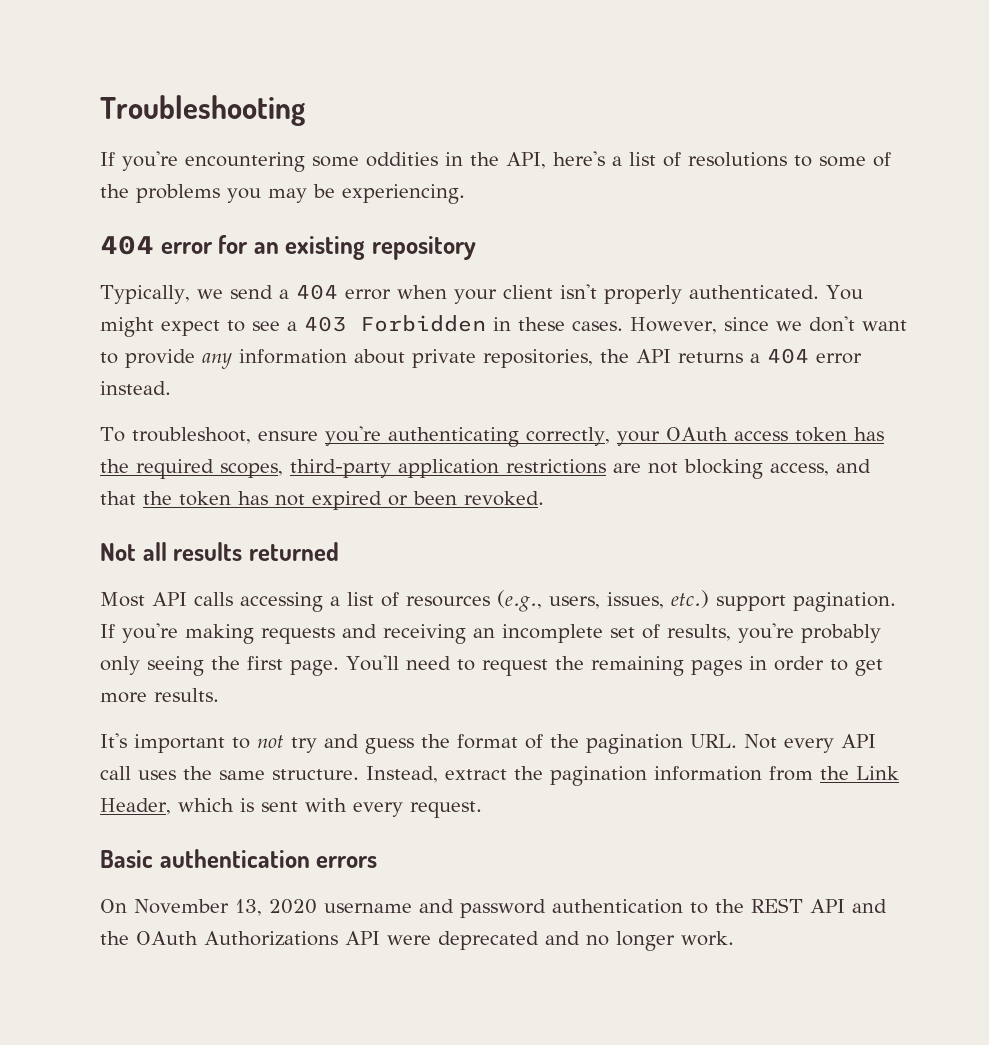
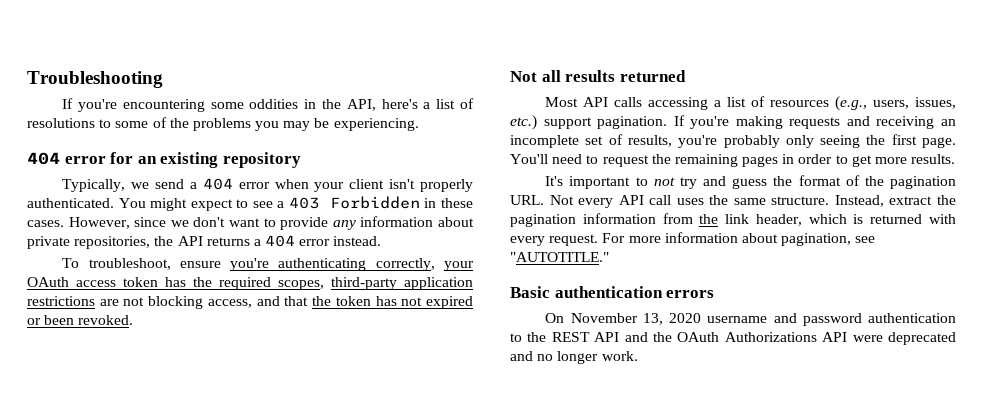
- Instead, extract the pagination information from the Link Header, which is sent with every request.
+ Instead, extract the pagination information from the link header, which is returned with every request. For more information about pagination, see "AUTOTITLE."

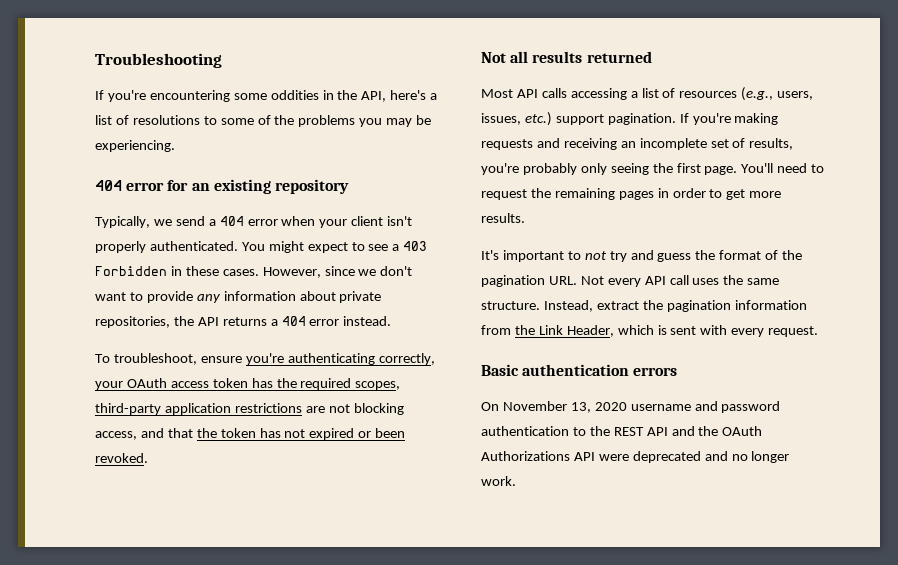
- Instead, extract the pagination information from the link header, which is returned with every request. For more information about pagination, see "AUTOTITLE."
+ Instead, extract the pagination information from the Link Header, which is sent with every request.

